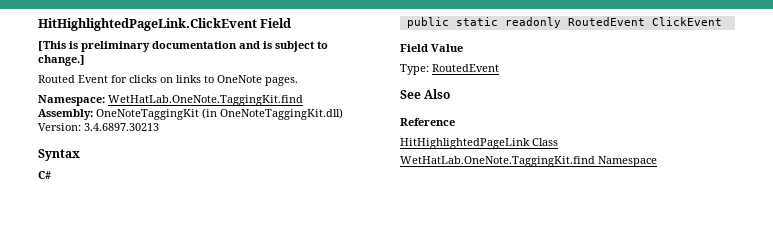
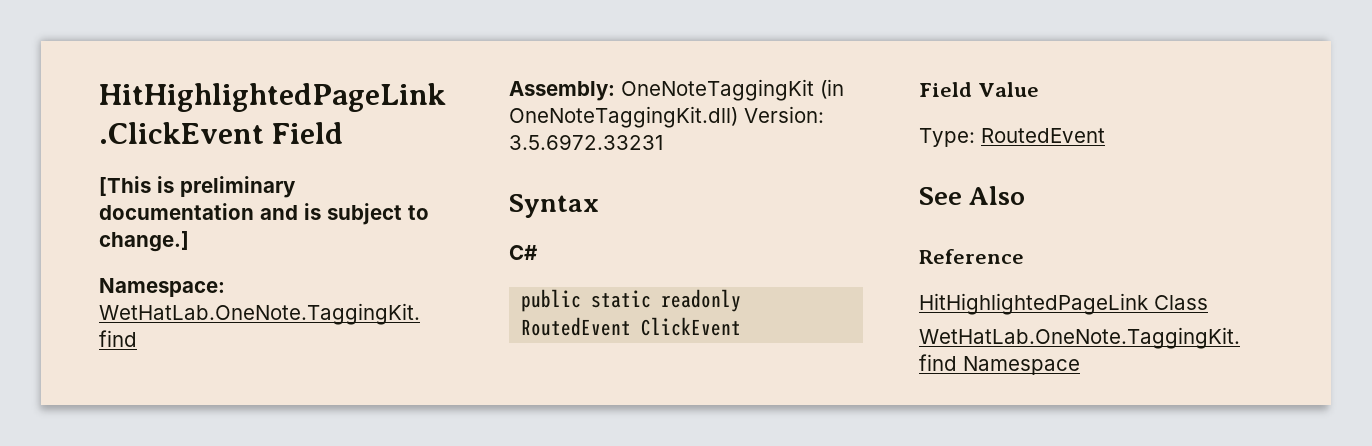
- Routed Event for clicks on links to OneNote pages.
- Assembly: OneNoteTaggingKit (in OneNoteTaggingKit.dll) Version: 3.4.6897.30213
+ Assembly: OneNoteTaggingKit (in OneNoteTaggingKit.dll) Version: 3.5.6972.33231

